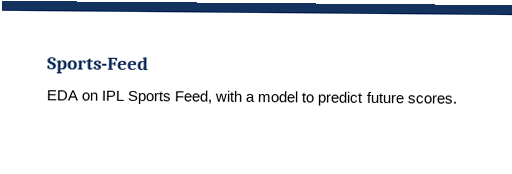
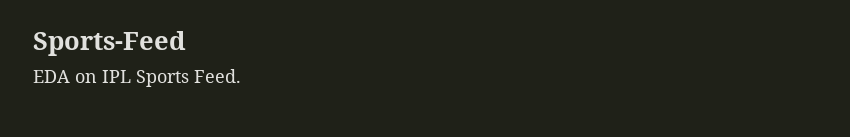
- EDA on IPL Sports Feed, with a model to predict future scores.
+ EDA on IPL Sports Feed.

